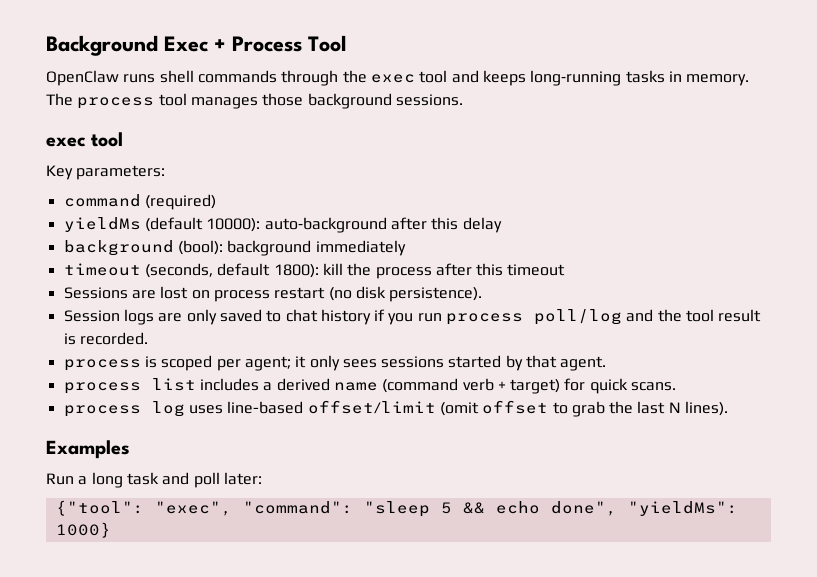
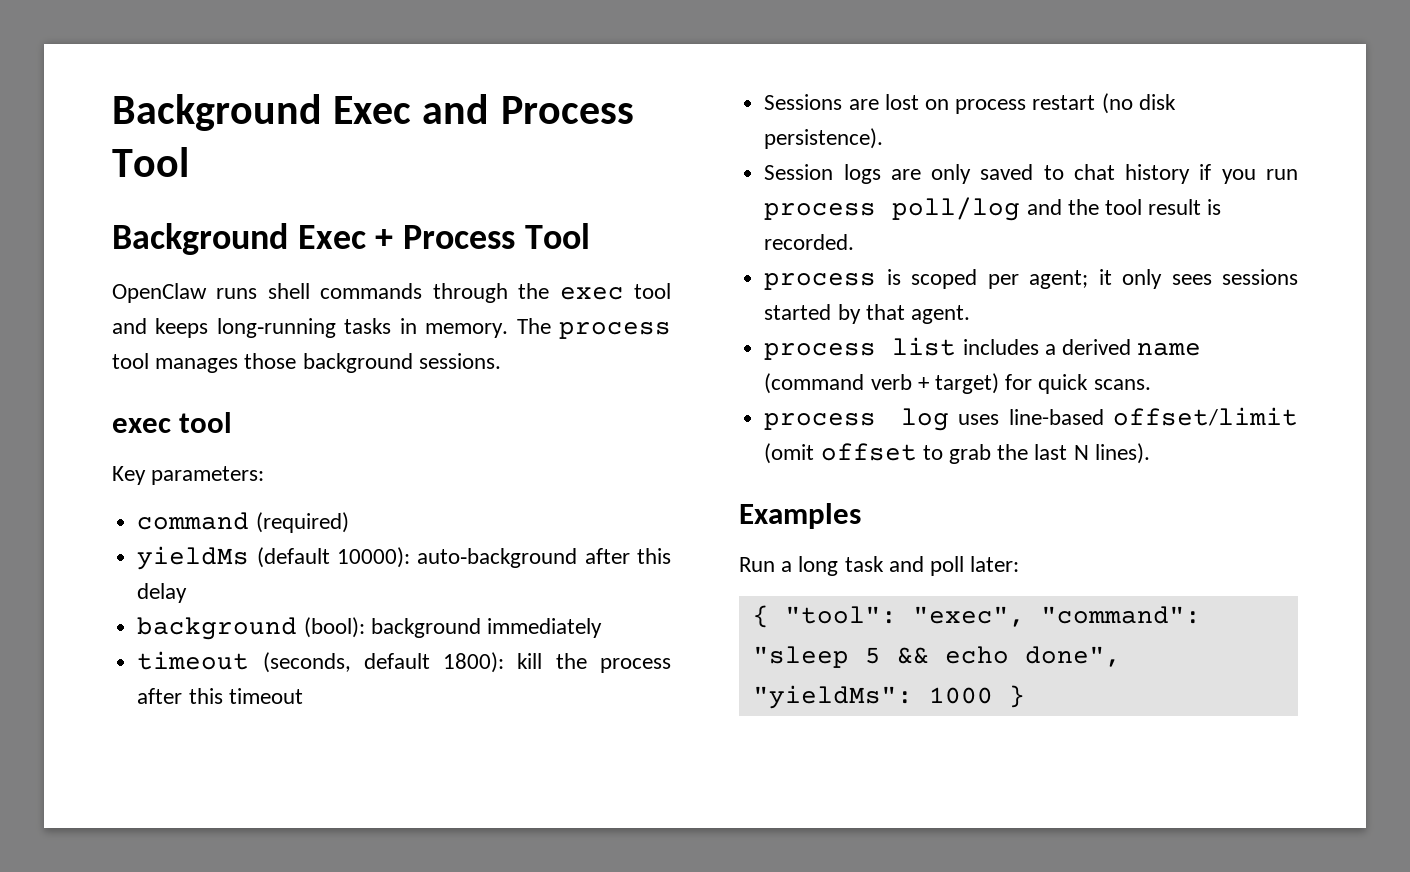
+ Background Exec and Process Tool
- {"tool": "exec", "command": "sleep 5 && echo done", "yieldMs": 1000}
+ { "tool": "exec", "command": "sleep 5 && echo done", "yieldMs": 1000 }

